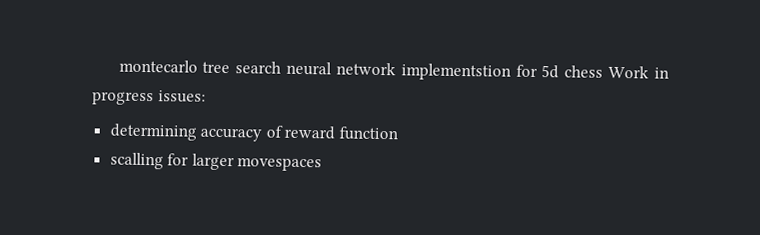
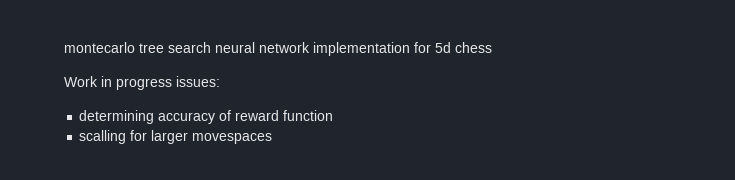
- montecarlo tree search neural network implementstion for 5d chess Work in progress issues:
+ montecarlo tree search neural network implementation for 5d chess
+ Work in progress issues:

